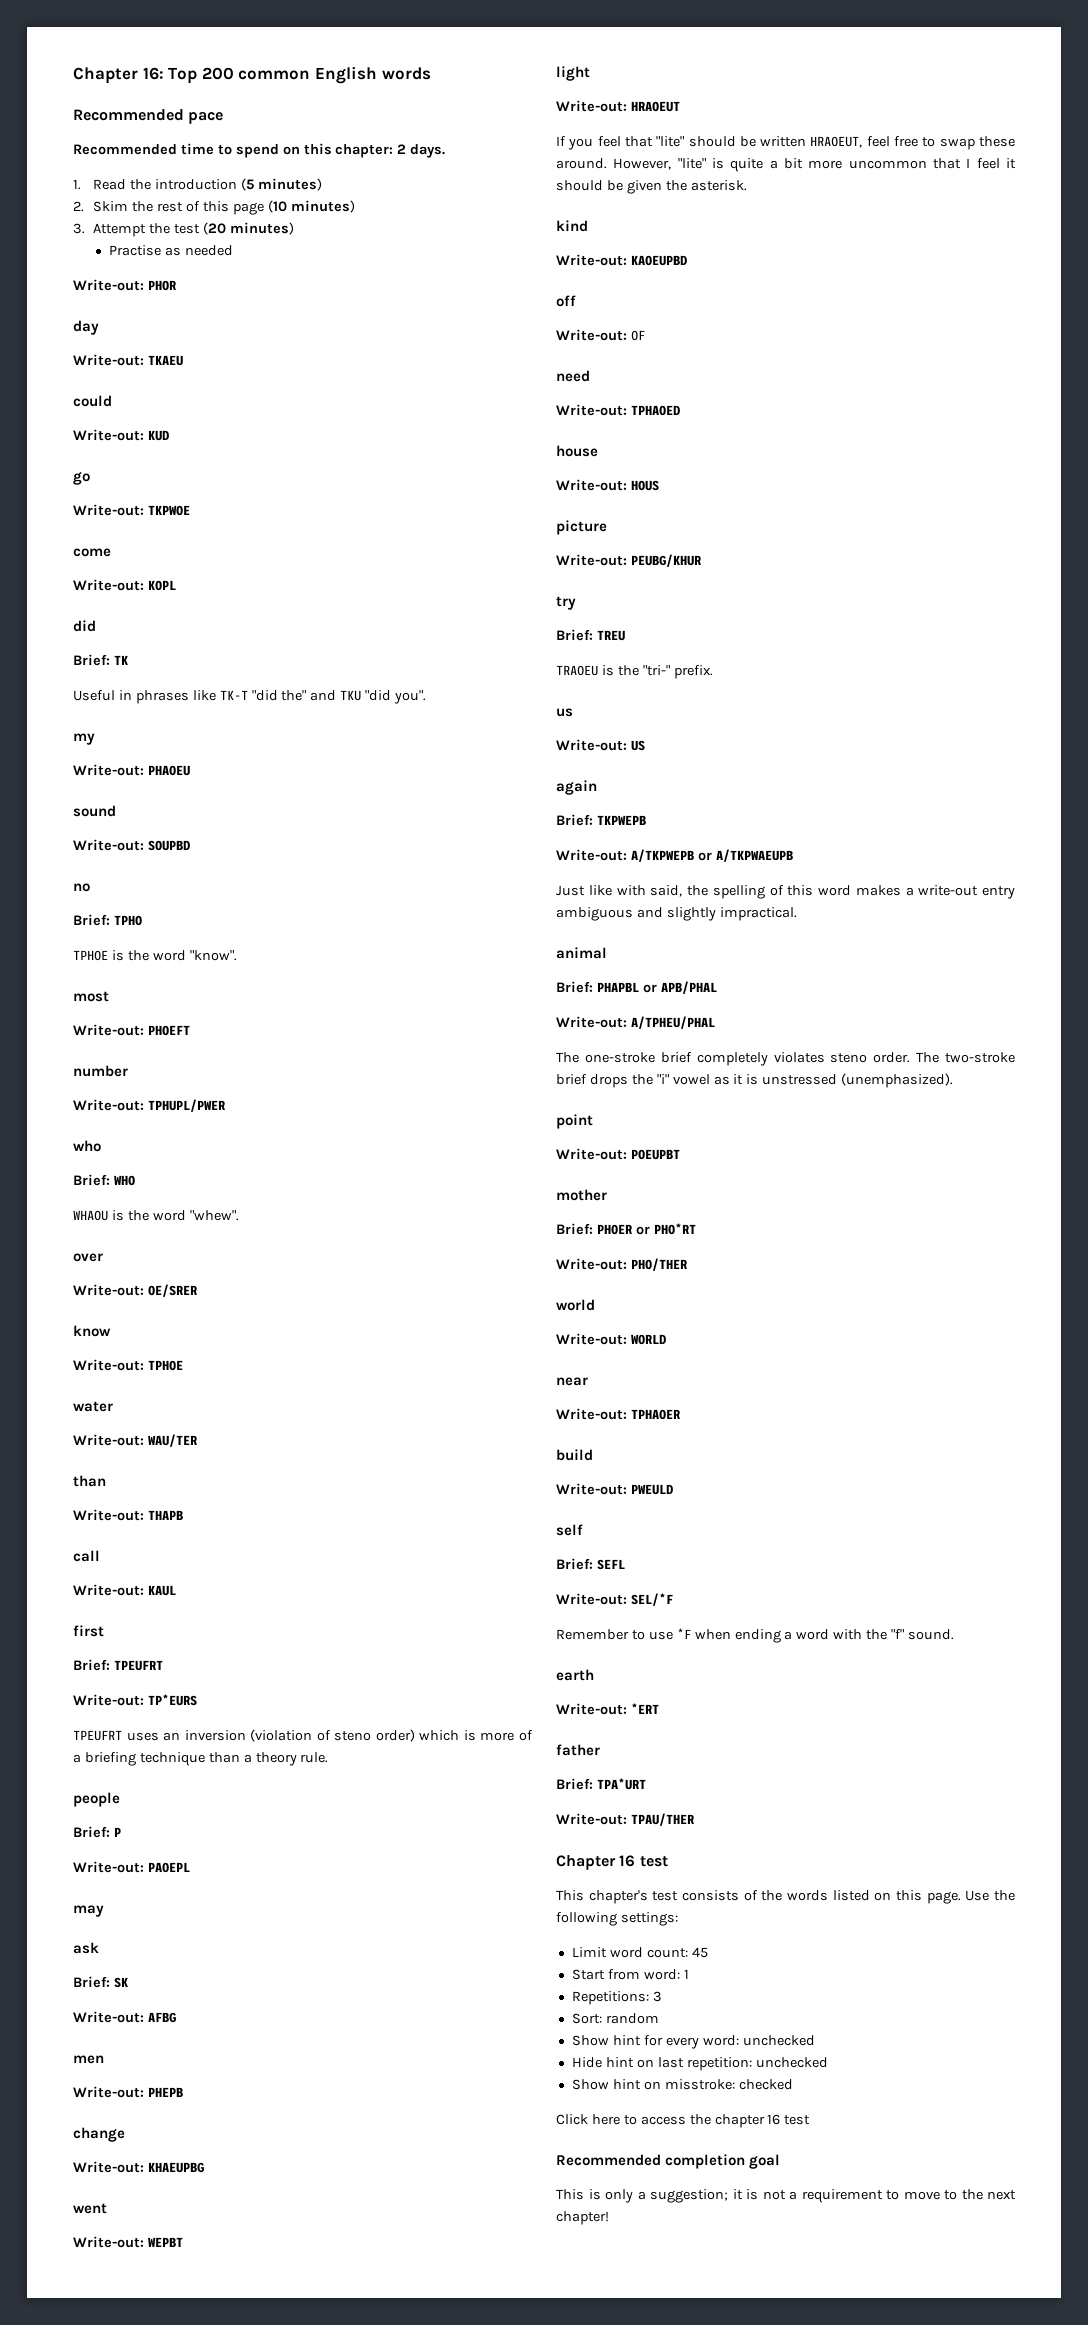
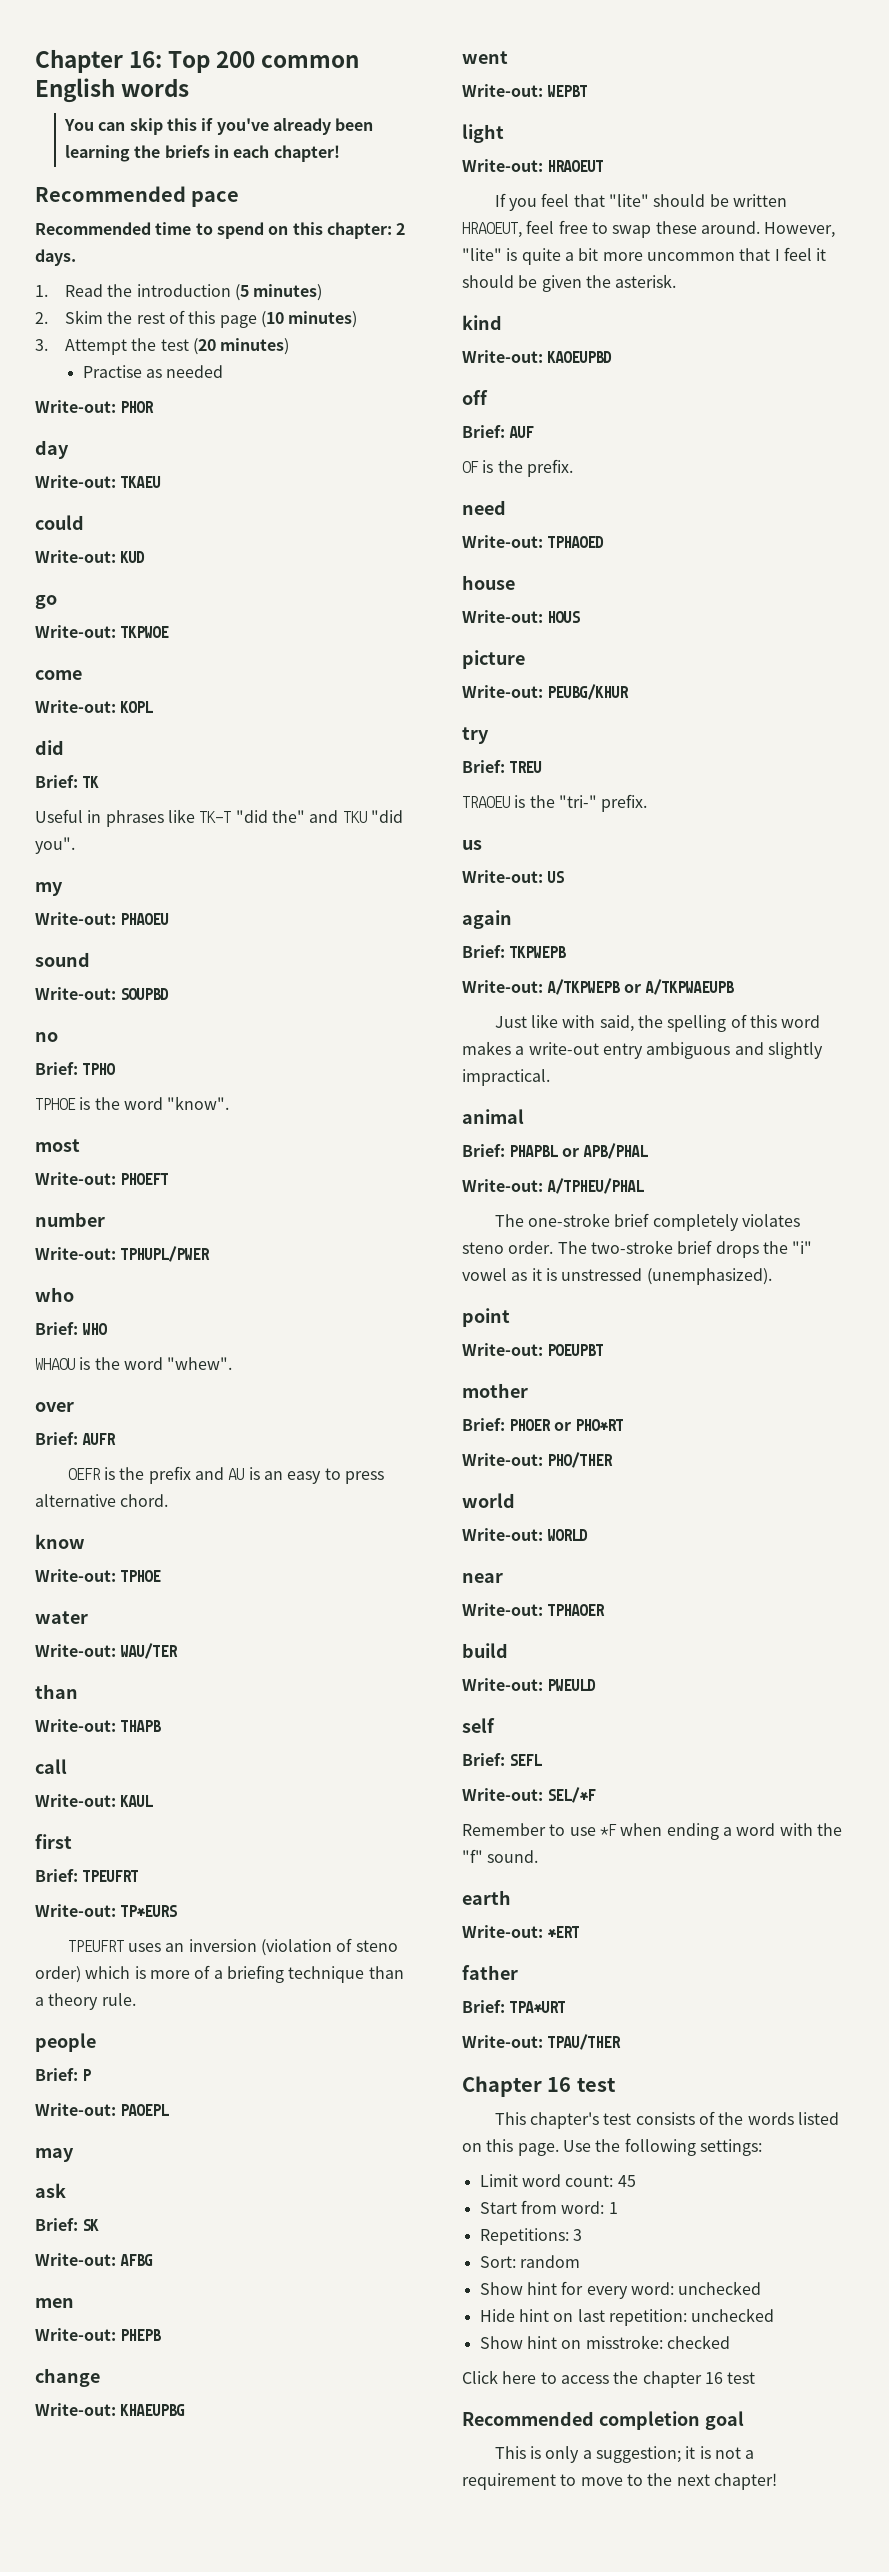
+ You can skip this if you've already been learning the briefs in each chapter!
- Write-out: OE/SRER
+ Brief: AUFR
+ OEFR is the prefix and AU is an easy to press alternative chord.
- Write-out: OF
+ Brief: AUF
+ OF is the prefix.

